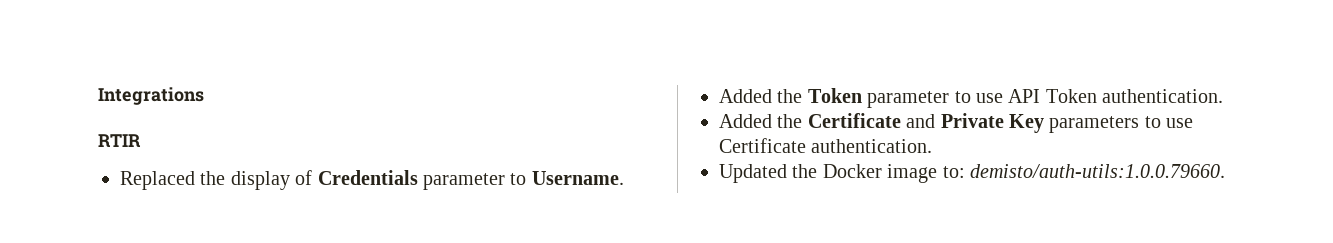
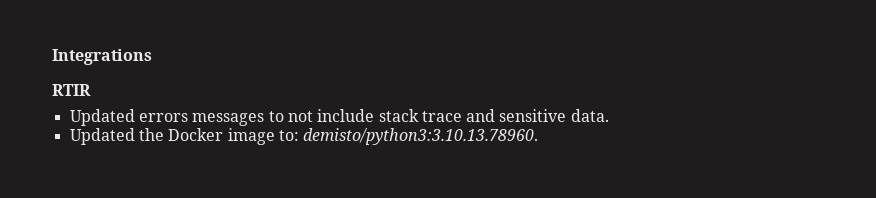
- Replaced the display of Credentials parameter to Username.
- Added the Token parameter to use API Token authentication.
- Added the Certificate and Private Key parameters to use Certificate authentication.
+ Updated errors messages to not include stack trace and sensitive data.
- Updated the Docker image to: demisto/auth-utils:1.0.0.79660.
+ Updated the Docker image to: demisto/python3:3.10.13.78960.

